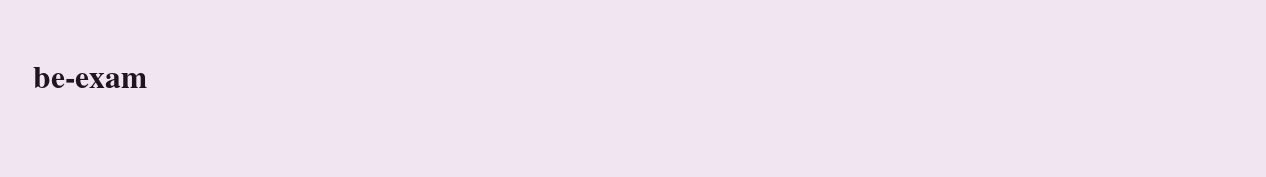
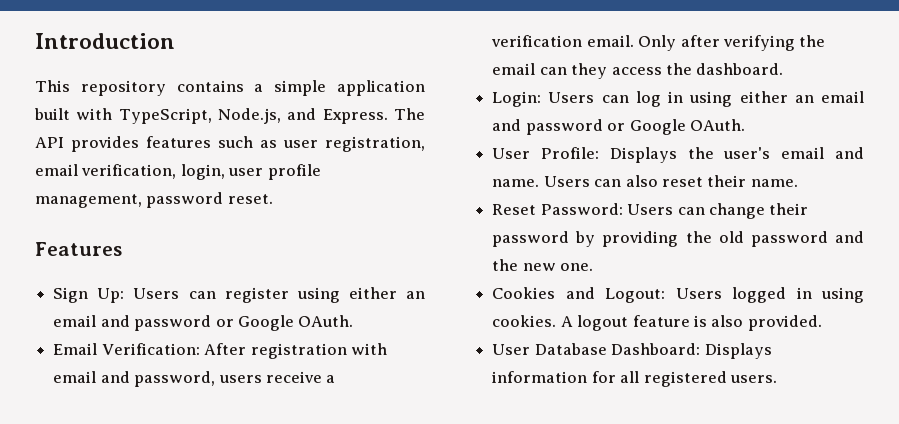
- be-exam
+ Introduction
+ This repository contains a simple application built with TypeScript, Node.js, and Express. The API provides features such as user registration, email verification, login, user profile management, password reset.
+ Features
+ Sign Up: Users can register using either an email and password or Google OAuth.
+ Email Verification: After registration with email and password, users receive a verification email. Only after verifying the email can they access the dashboard.
+ Login: Users can log in using either an email and password or Google OAuth.
+ User Profile: Displays the user's email and name. Users can also reset their name.
+ Reset Password: Users can change their password by providing the old password and the new one.
+ Cookies and Logout: Users logged in using cookies. A logout feature is also provided.
+ User Database Dashboard: Displays information for all registered users.

